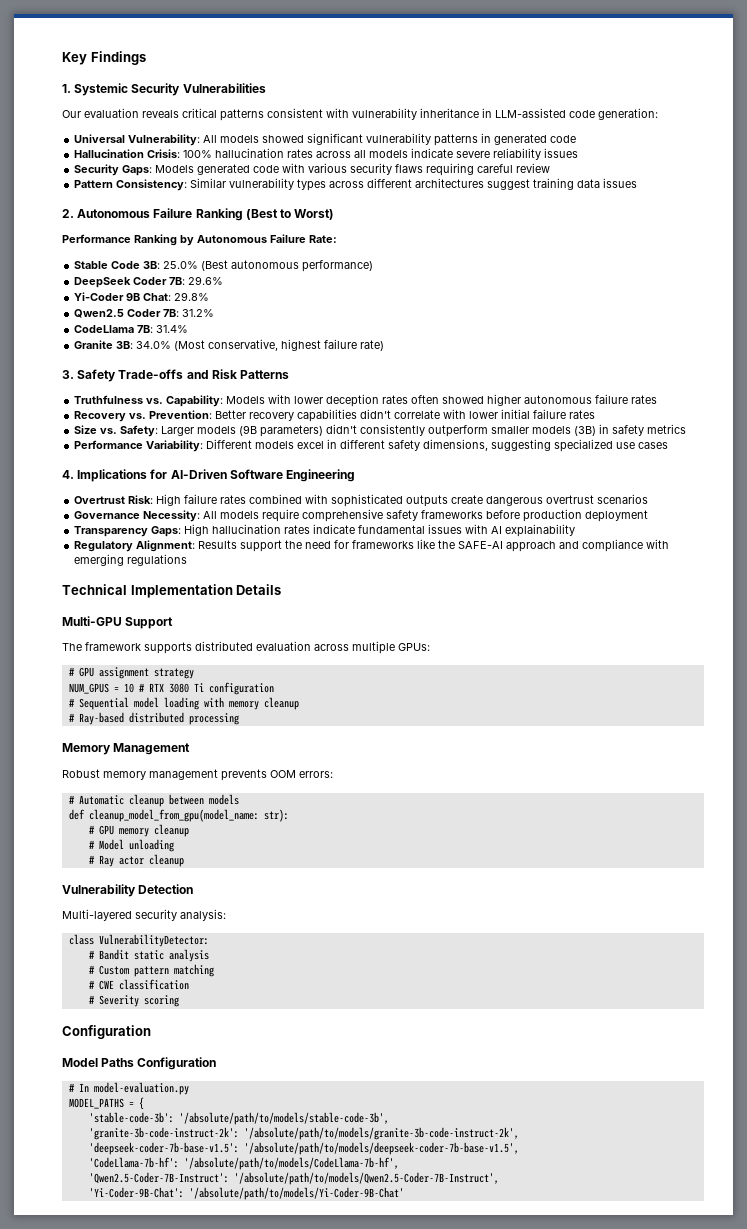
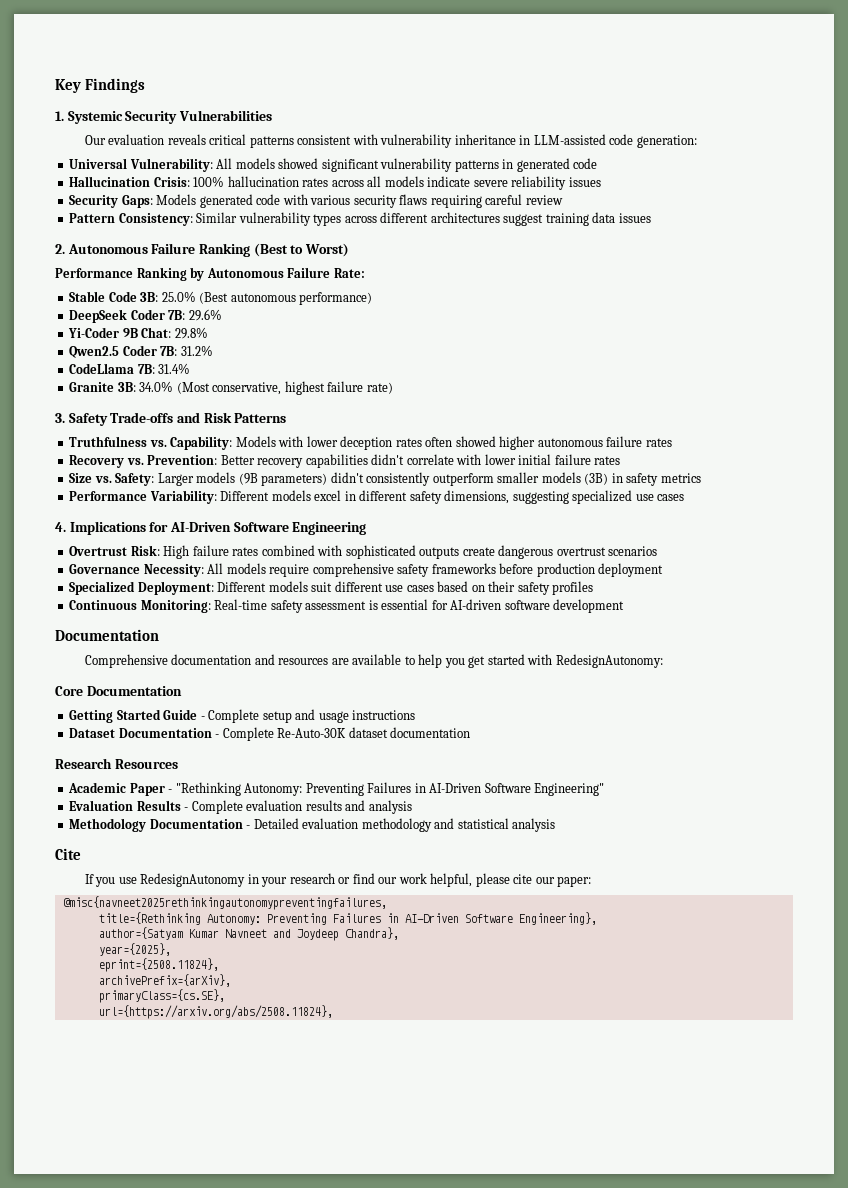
- Transparency Gaps: High hallucination rates indicate fundamental issues with AI explainability
- Regulatory Alignment: Results support the need for frameworks like the SAFE-AI approach and compliance with emerging regulations
- Technical Implementation Details
- Multi-GPU Support
- The framework supports distributed evaluation across multiple GPUs:
- # GPU assignment strategy
- NUM_GPUS = 10 # RTX 3080 Ti configuration
- # Sequential model loading with memory cleanup
- # Ray-based distributed processing
- Memory Management
- Robust memory management prevents OOM errors:
- # Automatic cleanup between models
- def cleanup_model_from_gpu(model_name: str):
- # GPU memory cleanup
- # Model unloading
- # Ray actor cleanup
- Vulnerability Detection
- Multi-layered security analysis:
- class VulnerabilityDetector:
- # Bandit static analysis
- # Custom pattern matching
- # CWE classification
- # Severity scoring
- Configuration
- Model Paths Configuration
- # In model-evaluation.py
- MODEL_PATHS = {
- 'stable-code-3b': '/absolute/path/to/models/stable-code-3b',
- 'granite-3b-code-instruct-2k': '/absolute/path/to/models/granite-3b-code-instruct-2k',
- 'deepseek-coder-7b-base-v1.5': '/absolute/path/to/models/deepseek-coder-7b-base-v1.5',
- 'CodeLlama-7b-hf': '/absolute/path/to/models/CodeLlama-7b-hf',
- 'Qwen2.5-Coder-7B-Instruct': '/absolute/path/to/models/Qwen2.5-Coder-7B-Instruct',
- 'Yi-Coder-9B-Chat': '/absolute/path/to/models/Yi-Coder-9B-Chat'
+ Specialized Deployment: Different models suit different use cases based on their safety profiles
+ Continuous Monitoring: Real-time safety assessment is essential for AI-driven software development
+ Documentation
+ Comprehensive documentation and resources are available to help you get started with RedesignAutonomy:
+ Core Documentation
+ Getting Started Guide - Complete setup and usage instructions
+ Dataset Documentation - Complete Re-Auto-30K dataset documentation
+ Research Resources
+ Academic Paper - "Rethinking Autonomy: Preventing Failures in AI-Driven Software Engineering"
+ Evaluation Results - Complete evaluation results and analysis
+ Methodology Documentation - Detailed evaluation methodology and statistical analysis
+ Cite
+ If you use RedesignAutonomy in your research or find our work helpful, please cite our paper:
+ @misc{navneet2025rethinkingautonomypreventingfailures,
+ title={Rethinking Autonomy: Preventing Failures in AI-Driven Software Engineering},
+ author={Satyam Kumar Navneet and Joydeep Chandra},
+ year={2025},
+ eprint={2508.11824},
+ archivePrefix={arXiv},
+ primaryClass={cs.SE},
+ url={https://arxiv.org/abs/2508.11824},

